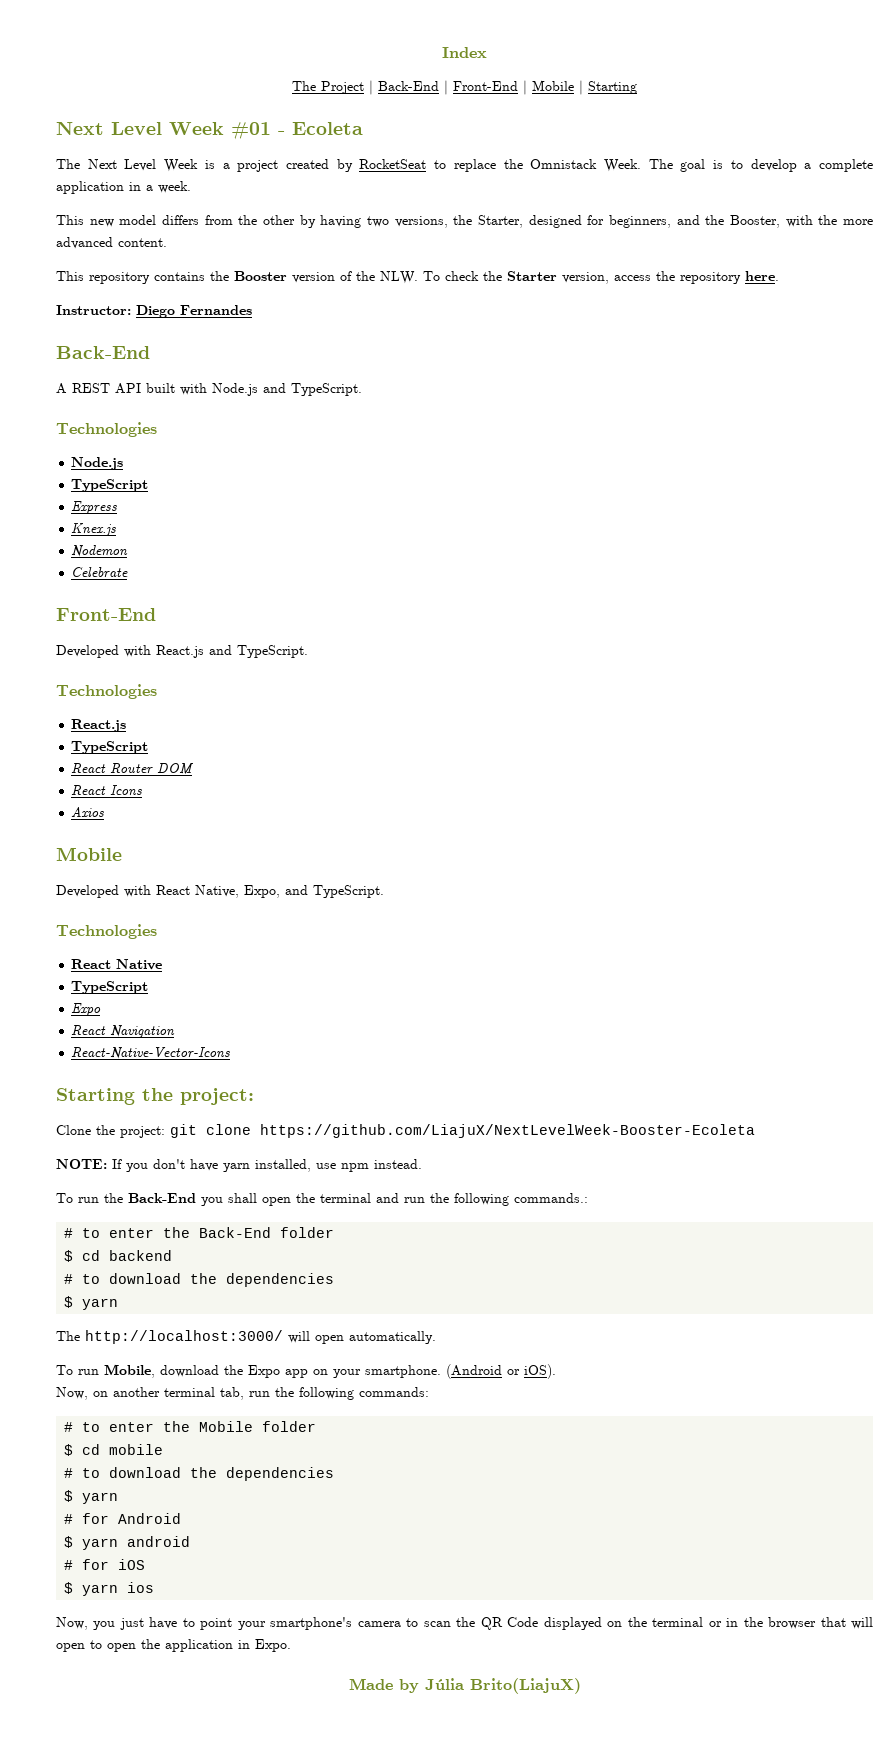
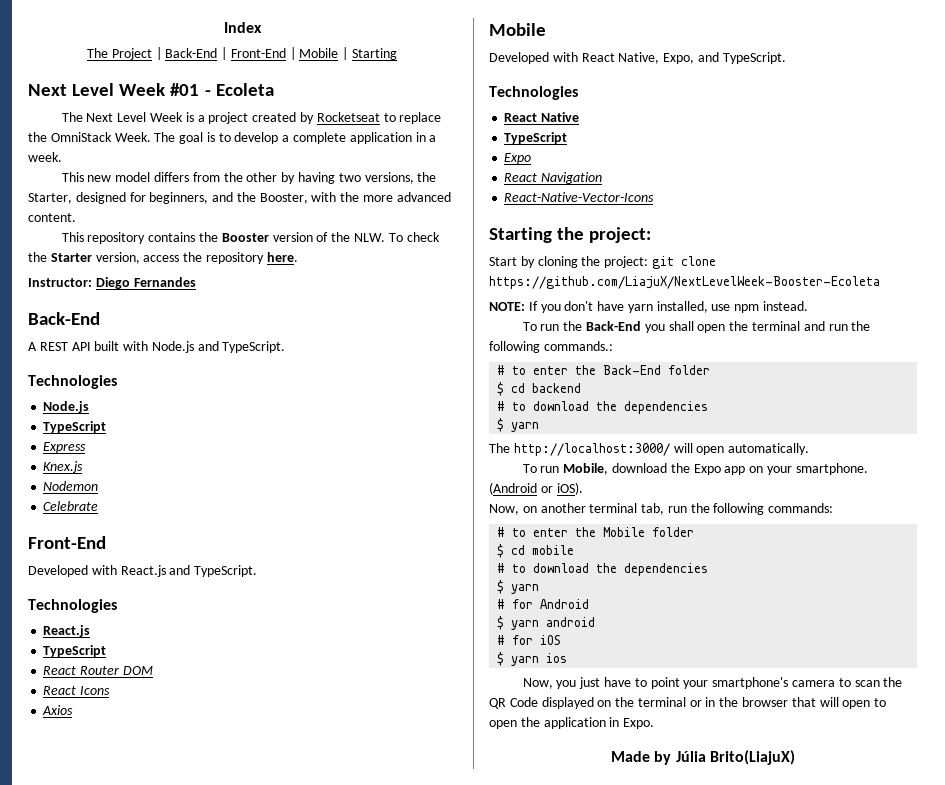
- The Next Level Week is a project created by RocketSeat to replace the Omnistack Week.
+ The Next Level Week is a project created by Rocketseat to replace the OmniStack Week.
- Clone the project: git clone https://github.com/LiajuX/NextLevelWeek-Booster-Ecoleta
+ Start by cloning the project: git clone https://github.com/LiajuX/NextLevelWeek-Booster-Ecoleta

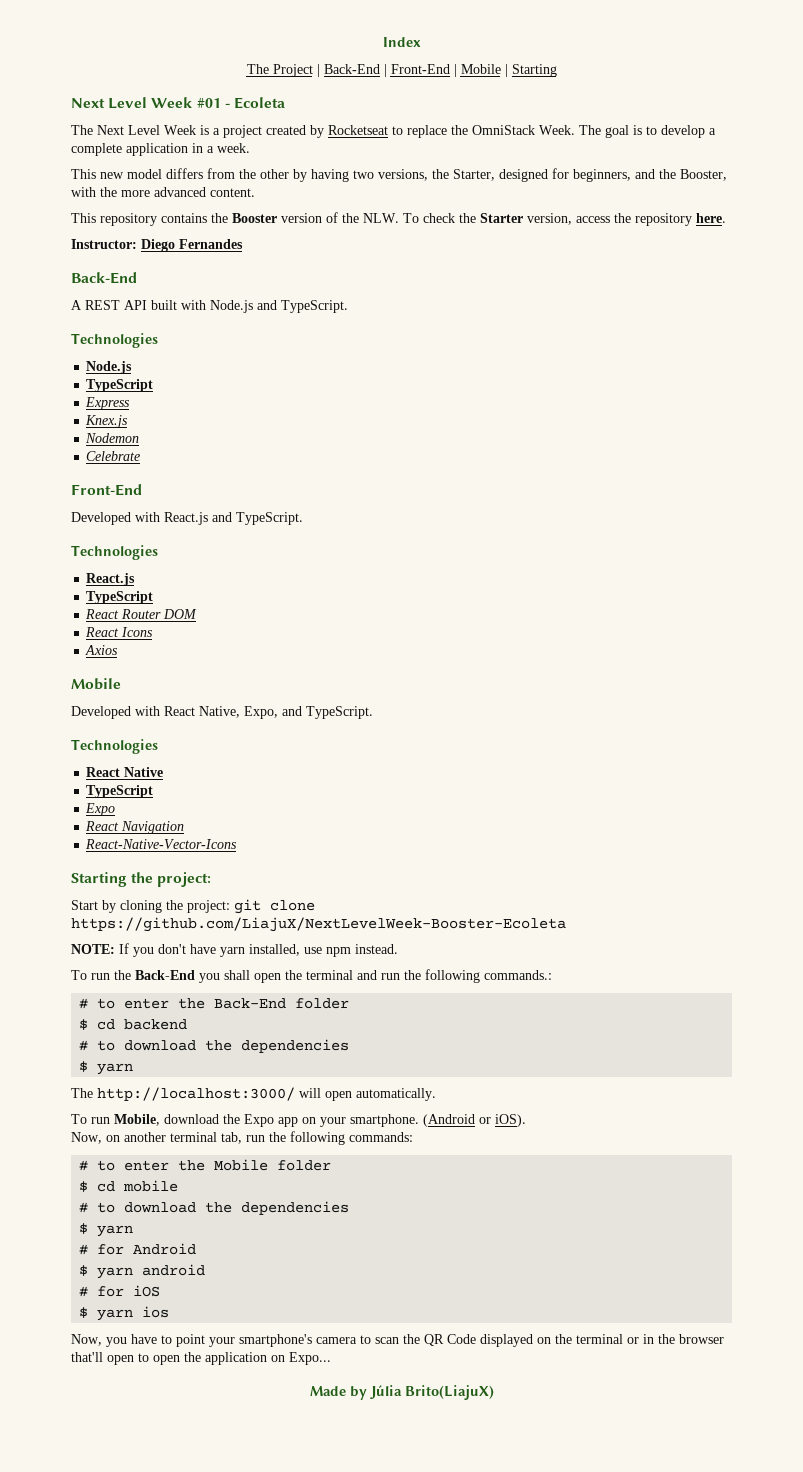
- Now, you just have to point your smartphone's camera to scan the QR Code displayed on the terminal or in the browser that will open to open the application in Expo.
+ Now, you have to point your smartphone's camera to scan the QR Code displayed on the terminal or in the browser that'll open to open the application on Expo...

